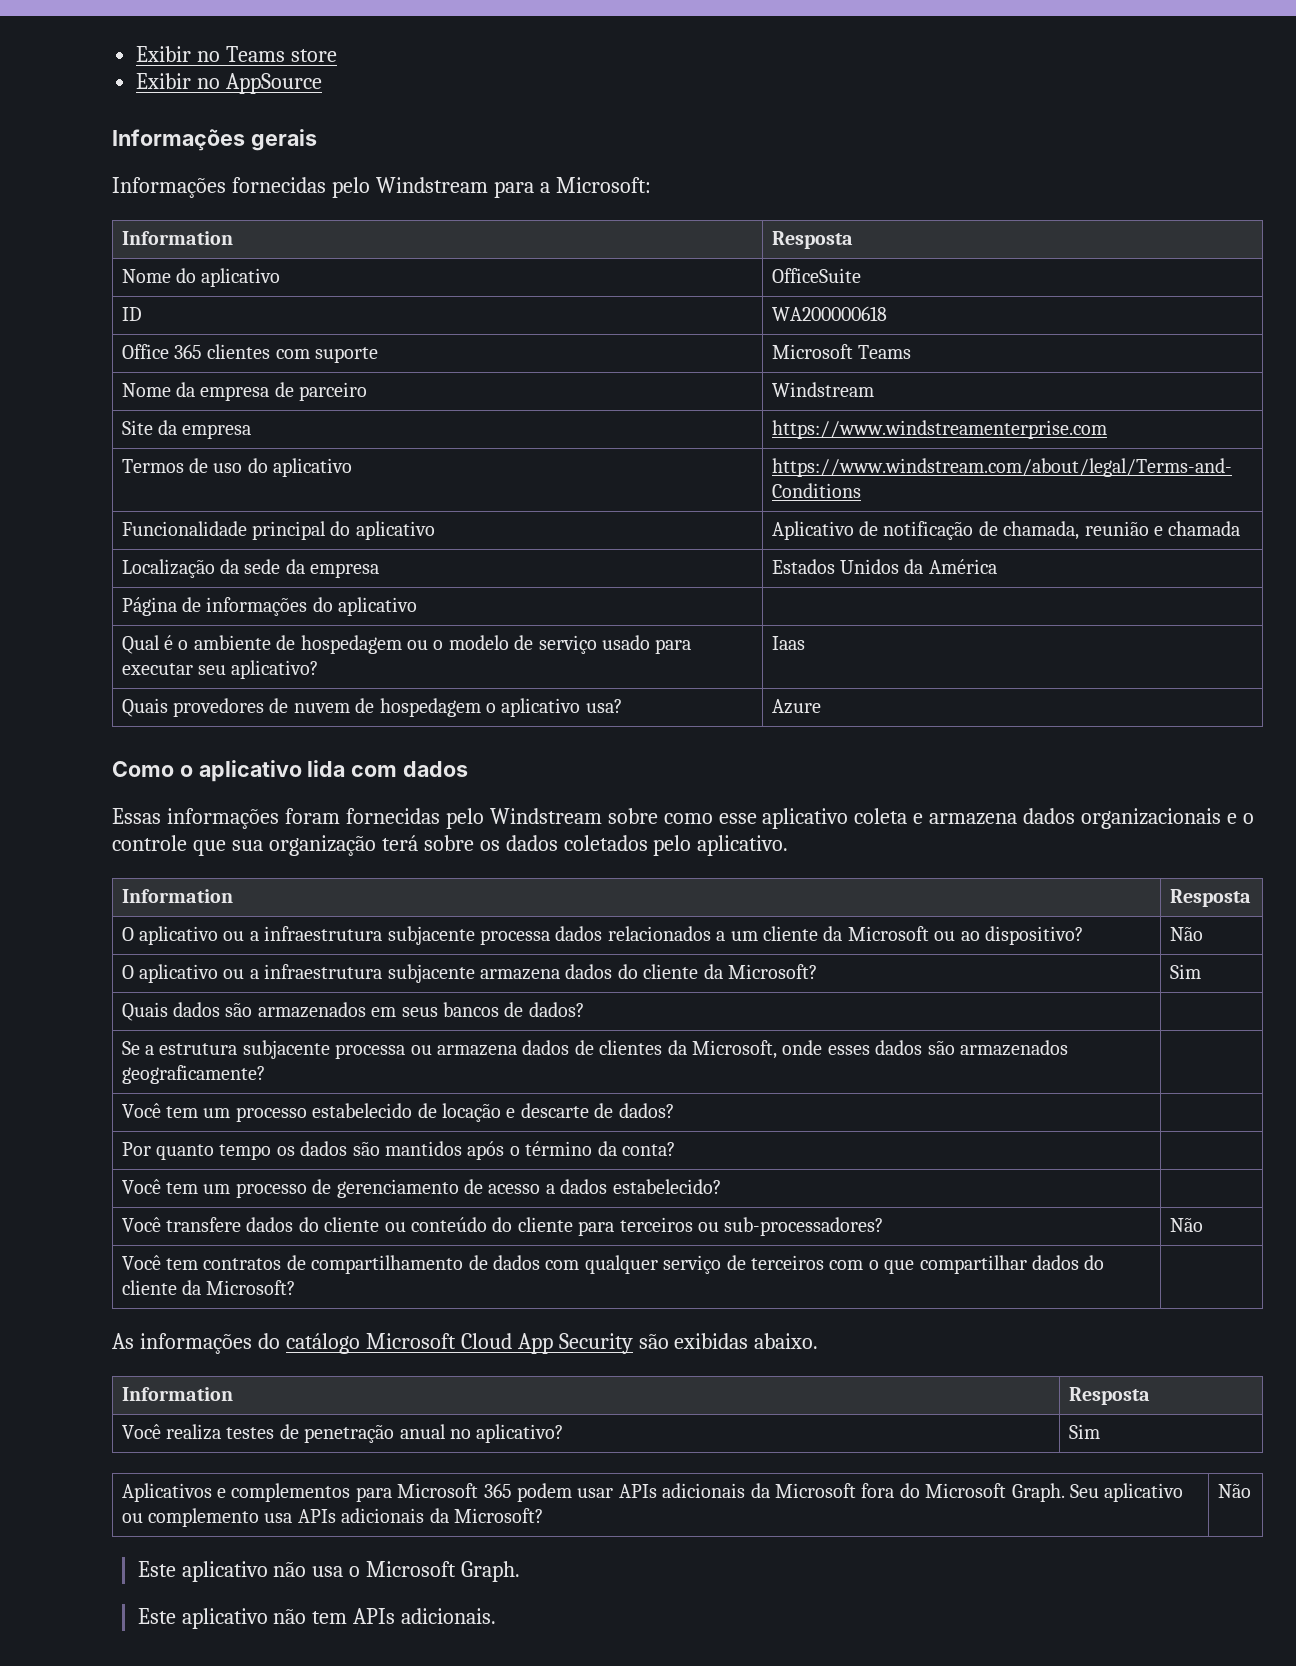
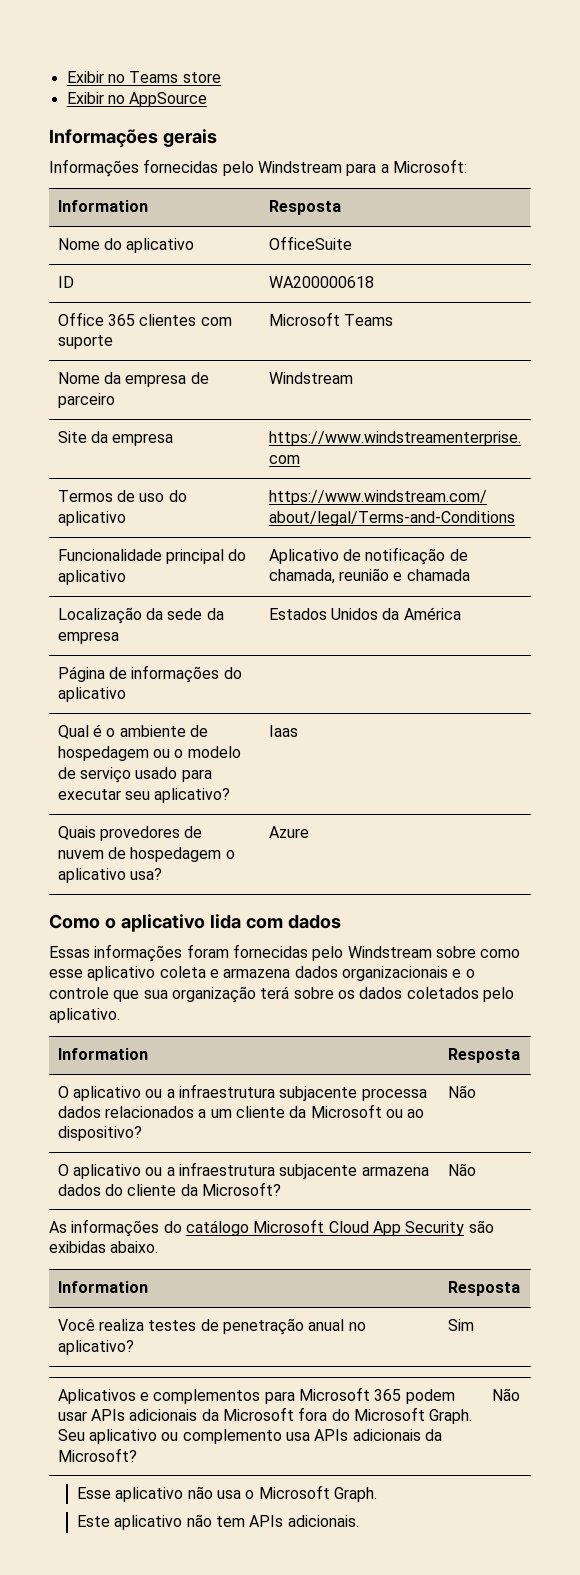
- O aplicativo ou a infraestrutura subjacente armazena dados do cliente da Microsoft? | Sim
- Quais dados são armazenados em seus bancos de dados? |
- Se a estrutura subjacente processa ou armazena dados de clientes da Microsoft, onde esses dados são armazenados geograficamente? |
- Você tem um processo estabelecido de locação e descarte de dados? |
- Por quanto tempo os dados são mantidos após o término da conta? |
- Você tem um processo de gerenciamento de acesso a dados estabelecido? |
- Você transfere dados do cliente ou conteúdo do cliente para terceiros ou sub-processadores? | Não
- Você tem contratos de compartilhamento de dados com qualquer serviço de terceiros com o que compartilhar dados do cliente da Microsoft? |
+ O aplicativo ou a infraestrutura subjacente armazena dados do cliente da Microsoft? | Não
- Este aplicativo não usa o Microsoft Graph.
+ Esse aplicativo não usa o Microsoft Graph.

